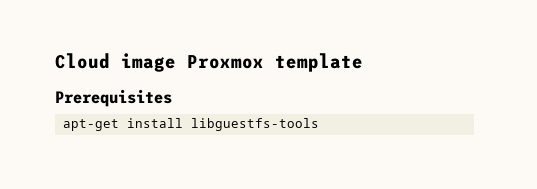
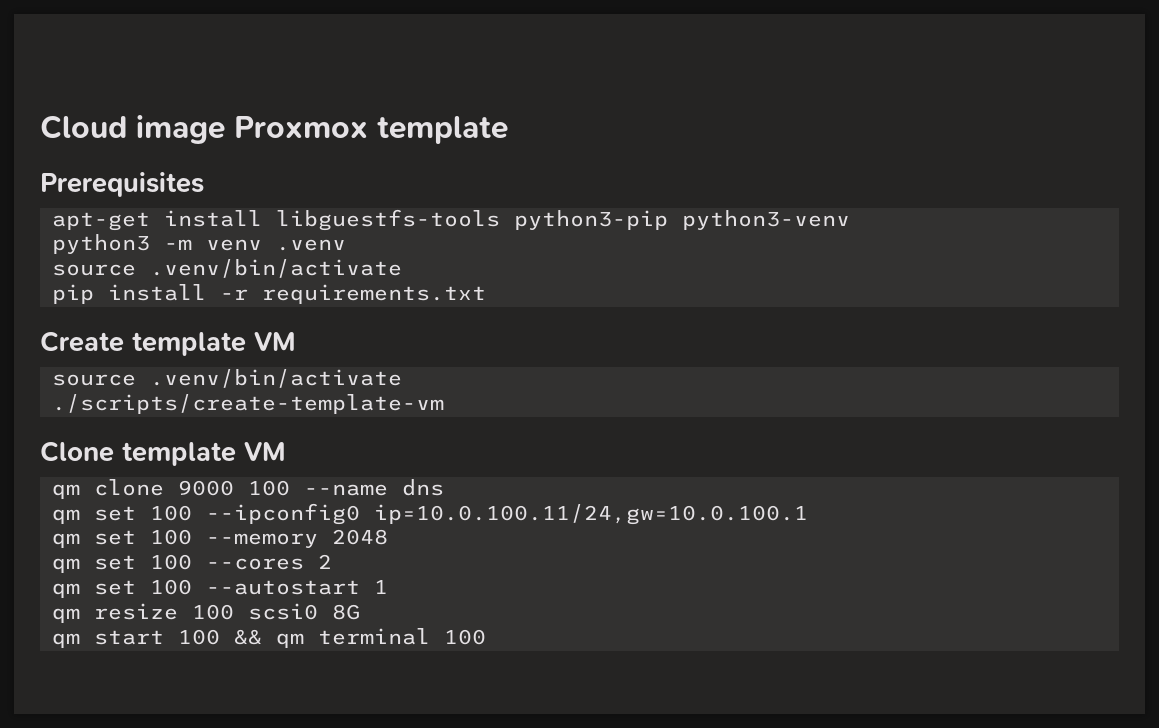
- apt-get install libguestfs-tools
+ apt-get install libguestfs-tools python3-pip python3-venv
+ python3 -m venv .venv
+ source .venv/bin/activate
+ pip install -r requirements.txt
+ Create template VM
+ source .venv/bin/activate
+ ./scripts/create-template-vm
+ Clone template VM
+ qm clone 9000 100 --name dns
+ qm set 100 --ipconfig0 ip=10.0.100.11/24,gw=10.0.100.1
+ qm set 100 --memory 2048
+ qm set 100 --cores 2
+ qm set 100 --autostart 1
+ qm resize 100 scsi0 8G
+ qm start 100 && qm terminal 100

